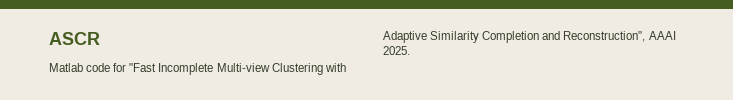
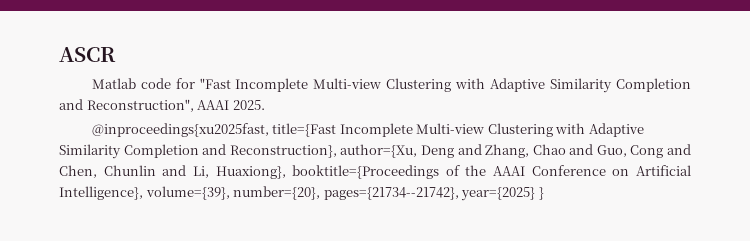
+ @inproceedings{xu2025fast, title={Fast Incomplete Multi-view Clustering with Adaptive Similarity Completion and Reconstruction}, author={Xu, Deng and Zhang, Chao and Guo, Cong and Chen, Chunlin and Li, Huaxiong}, booktitle={Proceedings of the AAAI Conference on Artificial Intelligence}, volume={39}, number={20}, pages={21734--21742}, year={2025} }

